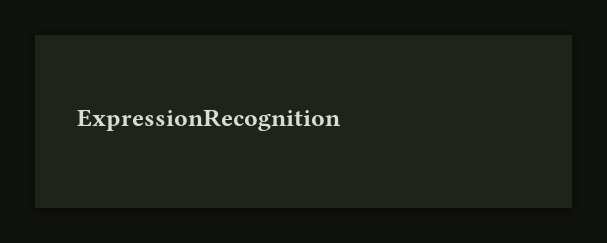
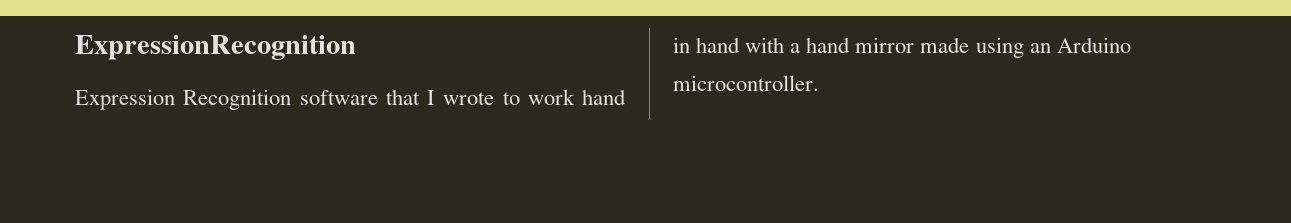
+ Expression Recognition software that I wrote to work hand in hand with a hand mirror made using an Arduino microcontroller.

